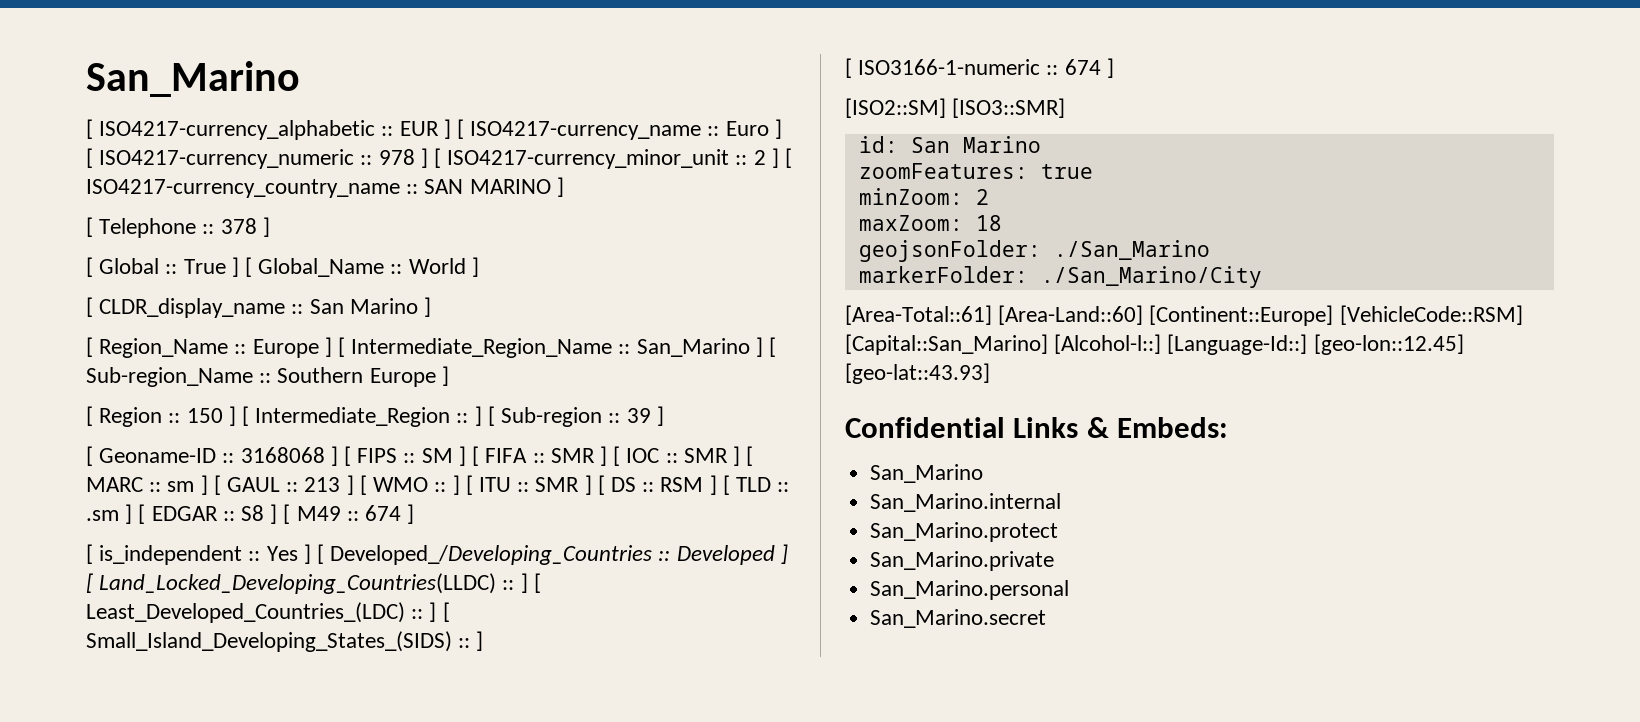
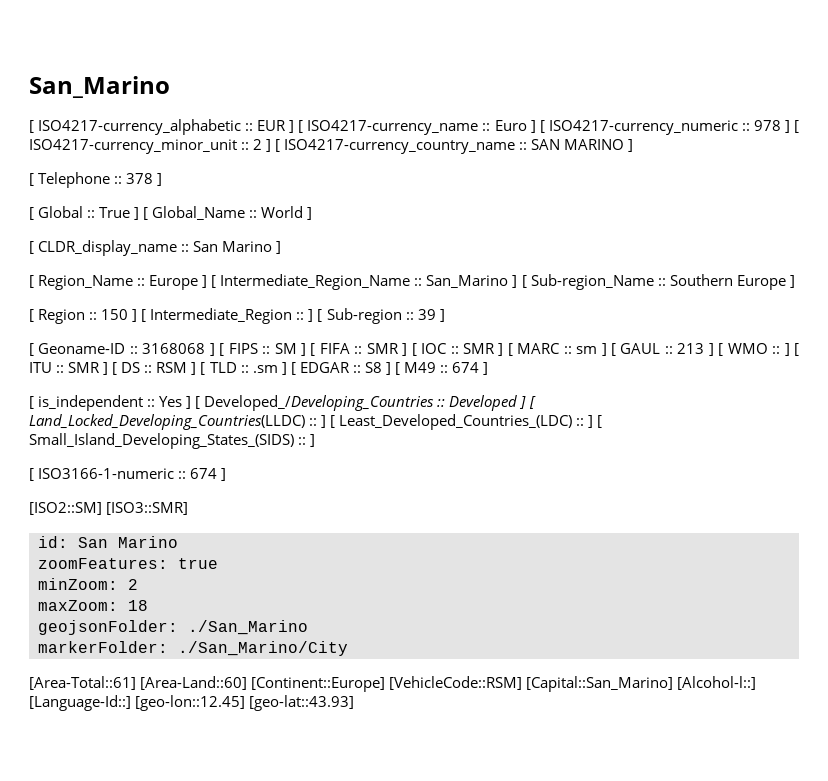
- Confidential Links & Embeds:
- San_Marino
- San_Marino.internal
- San_Marino.protect
- San_Marino.private
- San_Marino.personal
- San_Marino.secret

